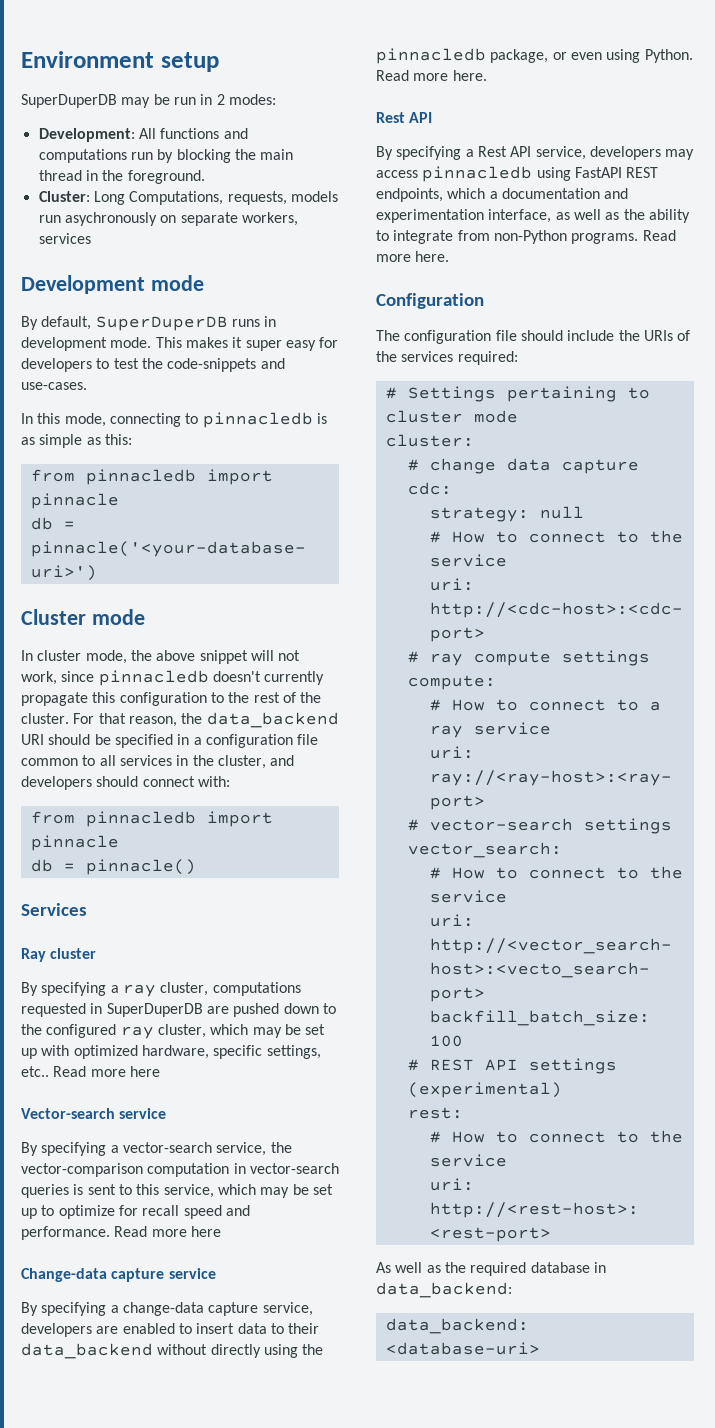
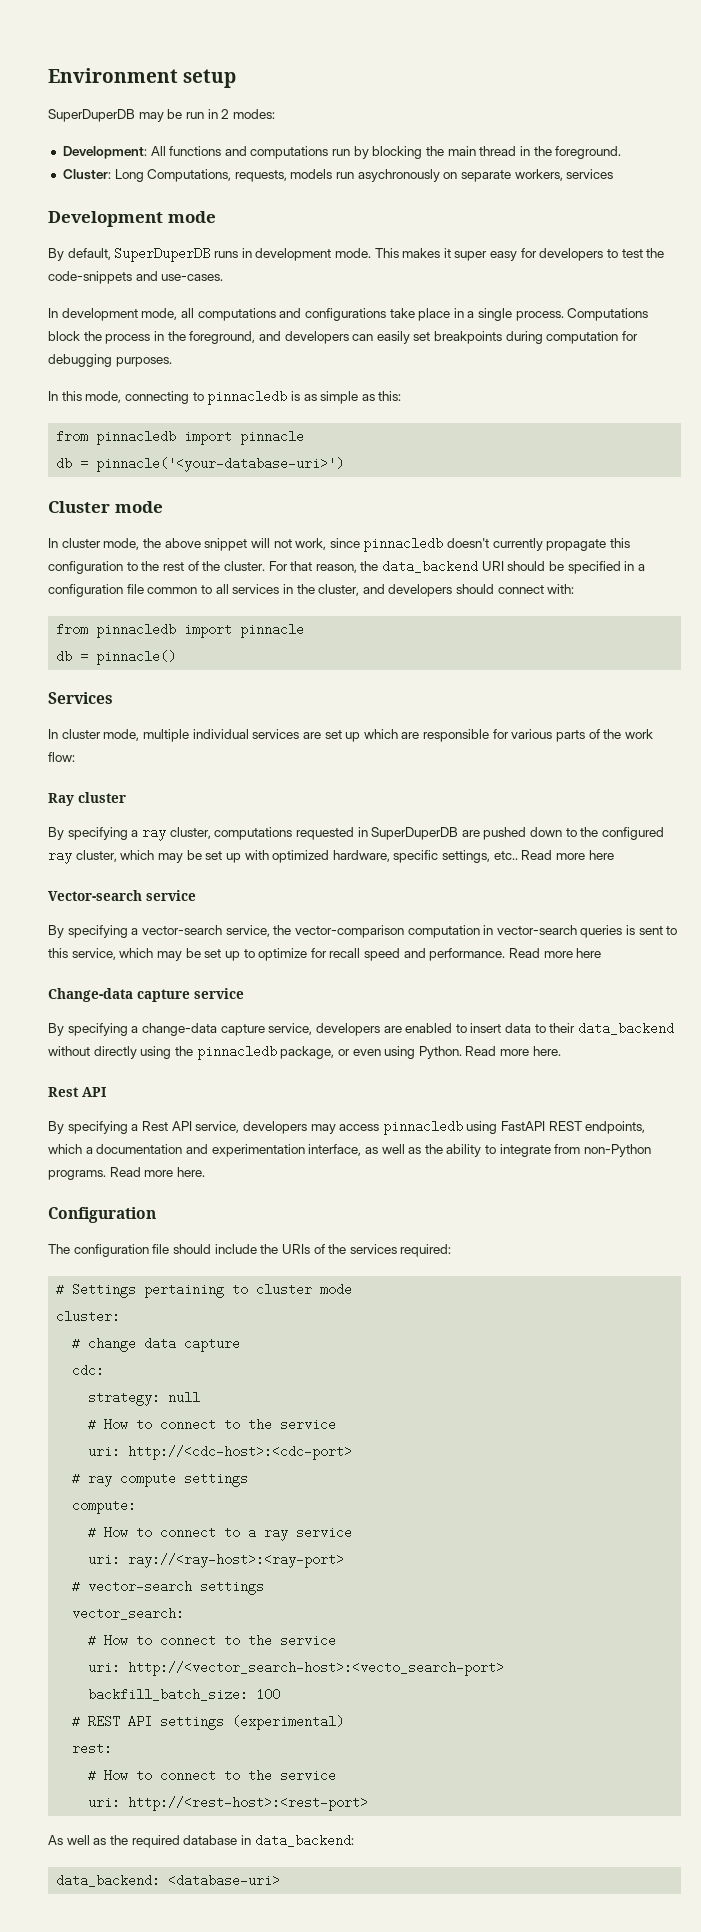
+ In development mode, all computations and configurations take place in a single process. Computations block the process in the foreground, and developers can easily set breakpoints during computation for debugging purposes.
+ In cluster mode, multiple individual services are set up which are responsible for various parts of the work flow:

